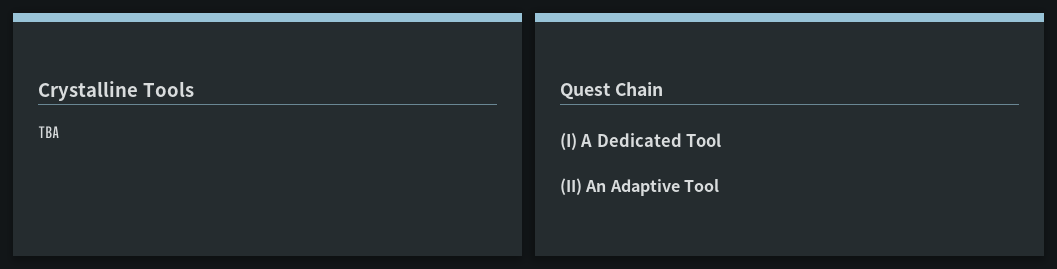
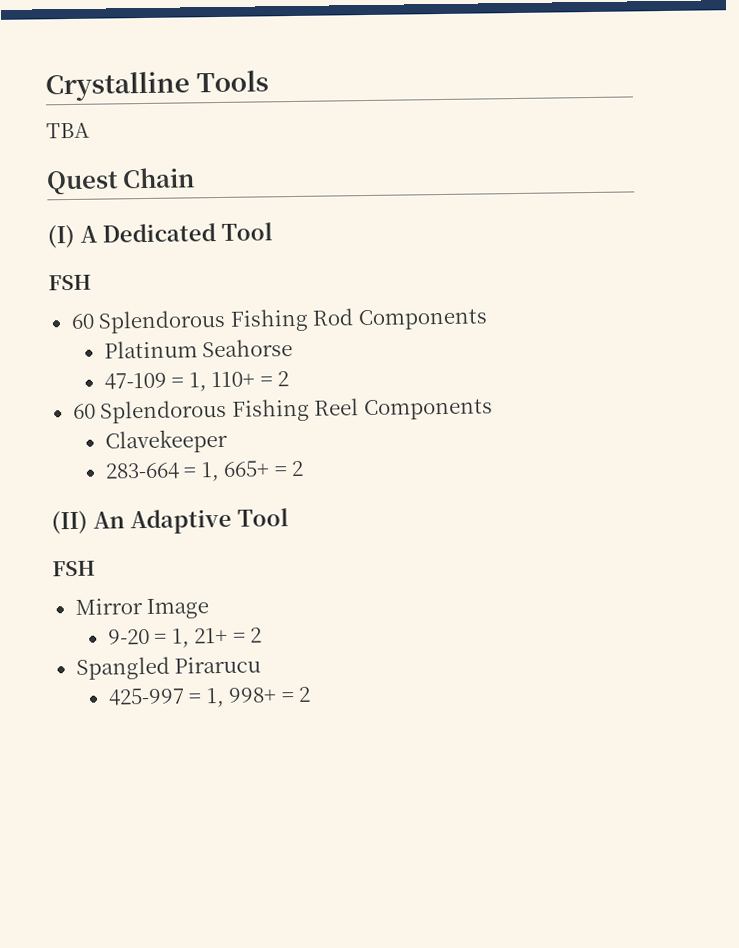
  (I) A Dedicated Tool
+ FSH
+ 60 Splendorous Fishing Rod Components
+ Platinum Seahorse
+ 47-109 = 1, 110+ = 2
+ 60 Splendorous Fishing Reel Components
+ Clavekeeper
+ 283-664 = 1, 665+ = 2
  (II) An Adaptive Tool
+ FSH
+ Mirror Image
+ 9-20 = 1, 21+ = 2
+ Spangled Pirarucu
+ 425-997 = 1, 998+ = 2

